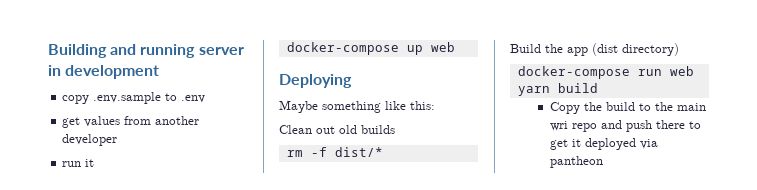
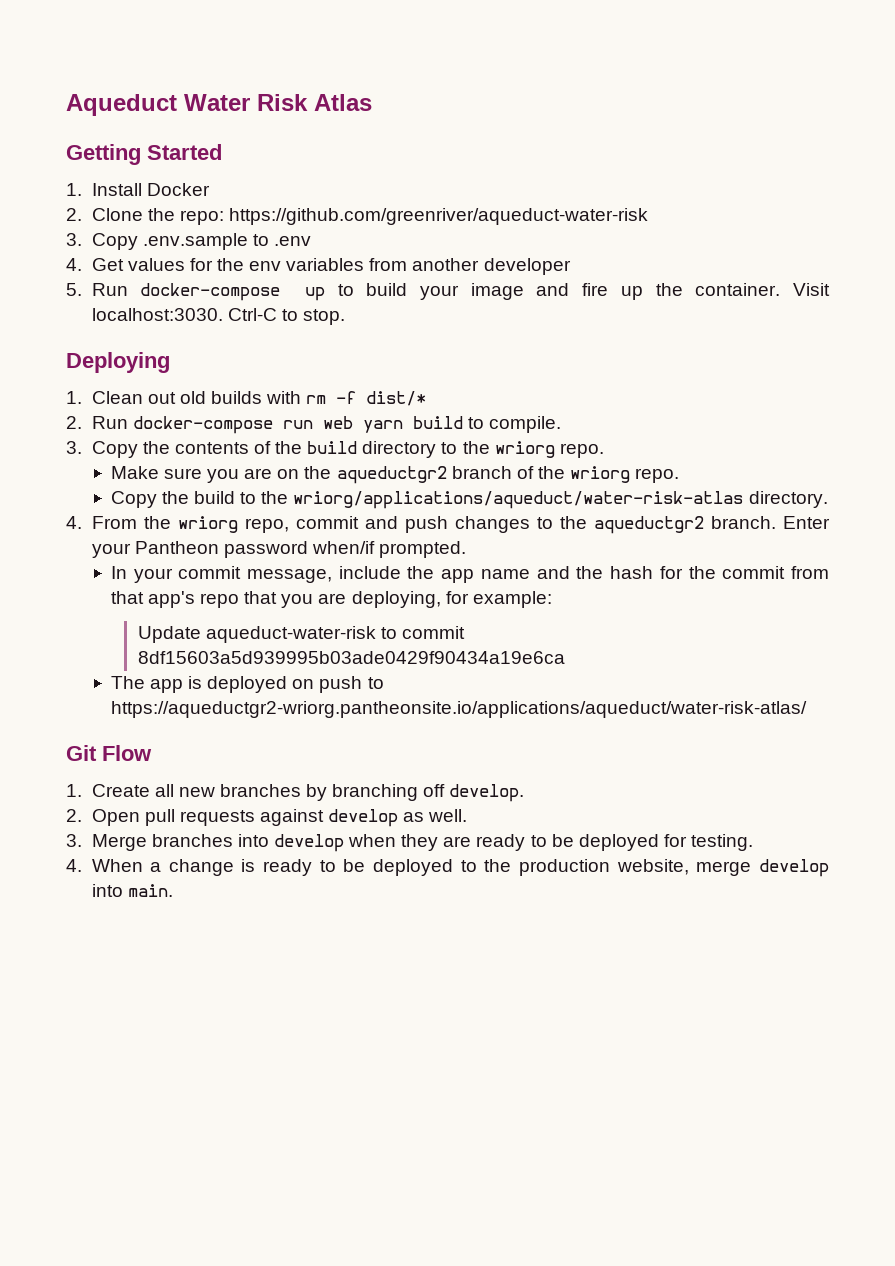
- Building and running server in development
- copy .env.sample to .env
- get values from another developer
- run it
- docker-compose up web
+ Aqueduct Water Risk Atlas
+ Getting Started
+ 1. Install Docker
+ 2. Clone the repo: https://github.com/greenriver/aqueduct-water-risk
+ 3. Copy .env.sample to .env
+ 4. Get values for the env variables from another developer
+ 5. Run docker-compose up to build your image and fire up the container. Visit localhost:3030. Ctrl-C to stop.
  Deploying
- Maybe something like this:
- Clean out old builds
- rm -f dist/*
+ 1. Clean out old builds with rm -f dist/*
- Build the app (dist directory)
- docker-compose run web yarn build
+ 2. Run docker-compose run web yarn build to compile.
+ 3. Copy the contents of the build directory to the wriorg repo.
+ Make sure you are on the aqueductgr2 branch of the wriorg repo.
- Copy the build to the main wri repo and push there to get it deployed via pantheon
+ Copy the build to the wriorg/applications/aqueduct/water-risk-atlas directory.
+ 4. From the wriorg repo, commit and push changes to the aqueductgr2 branch. Enter your Pantheon password when/if prompted.
+ In your commit message, include the app name and the hash for the commit from that app's repo that you are deploying, for example:
+ Update aqueduct-water-risk to commit 8df15603a5d939995b03ade0429f90434a19e6ca
+ The app is deployed on push to https://aqueductgr2-wriorg.pantheonsite.io/applications/aqueduct/water-risk-atlas/
+ Git Flow
+ 1. Create all new branches by branching off develop.
+ 2. Open pull requests against develop as well.
+ 3. Merge branches into develop when they are ready to be deployed for testing.
+ 4. When a change is ready to be deployed to the production website, merge develop into main.

